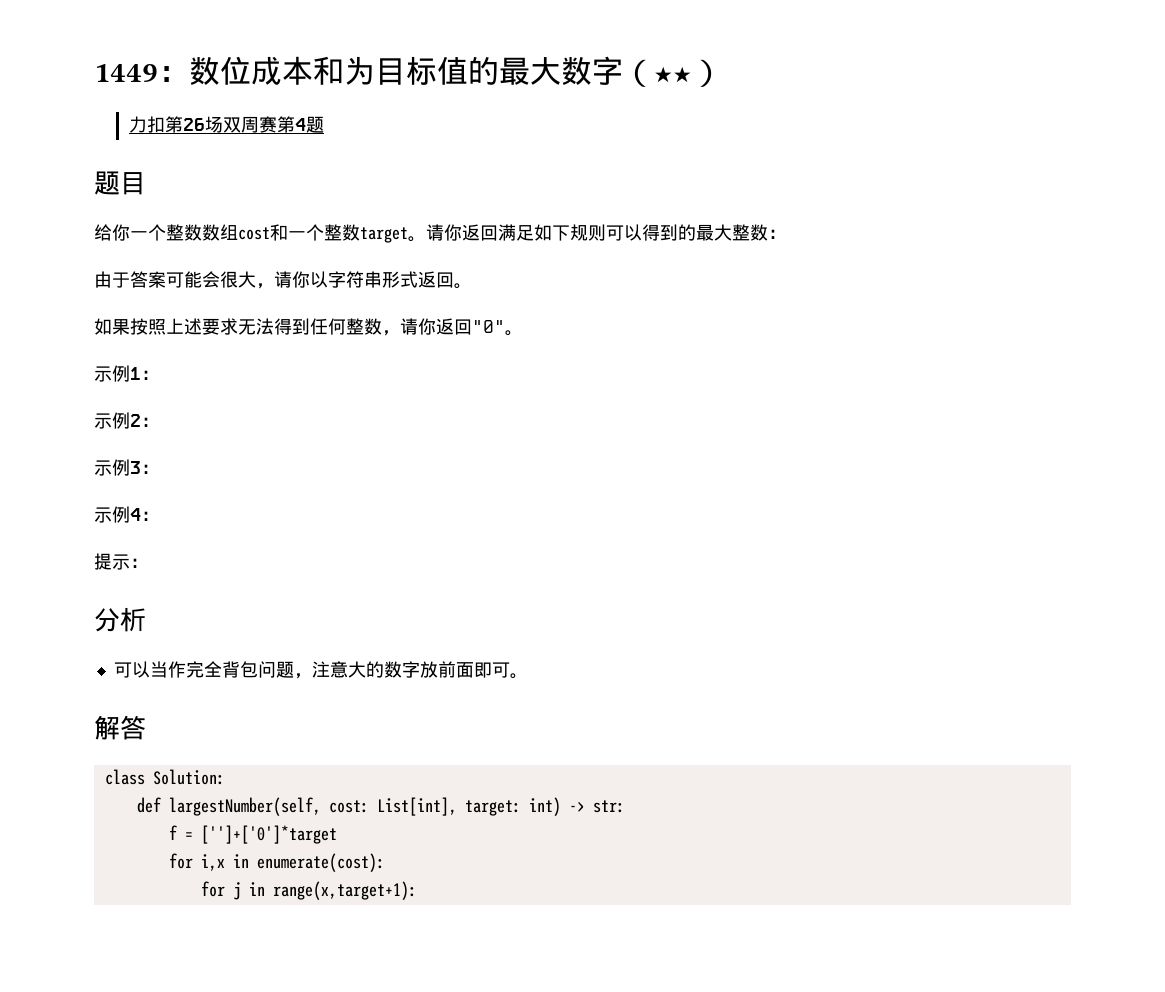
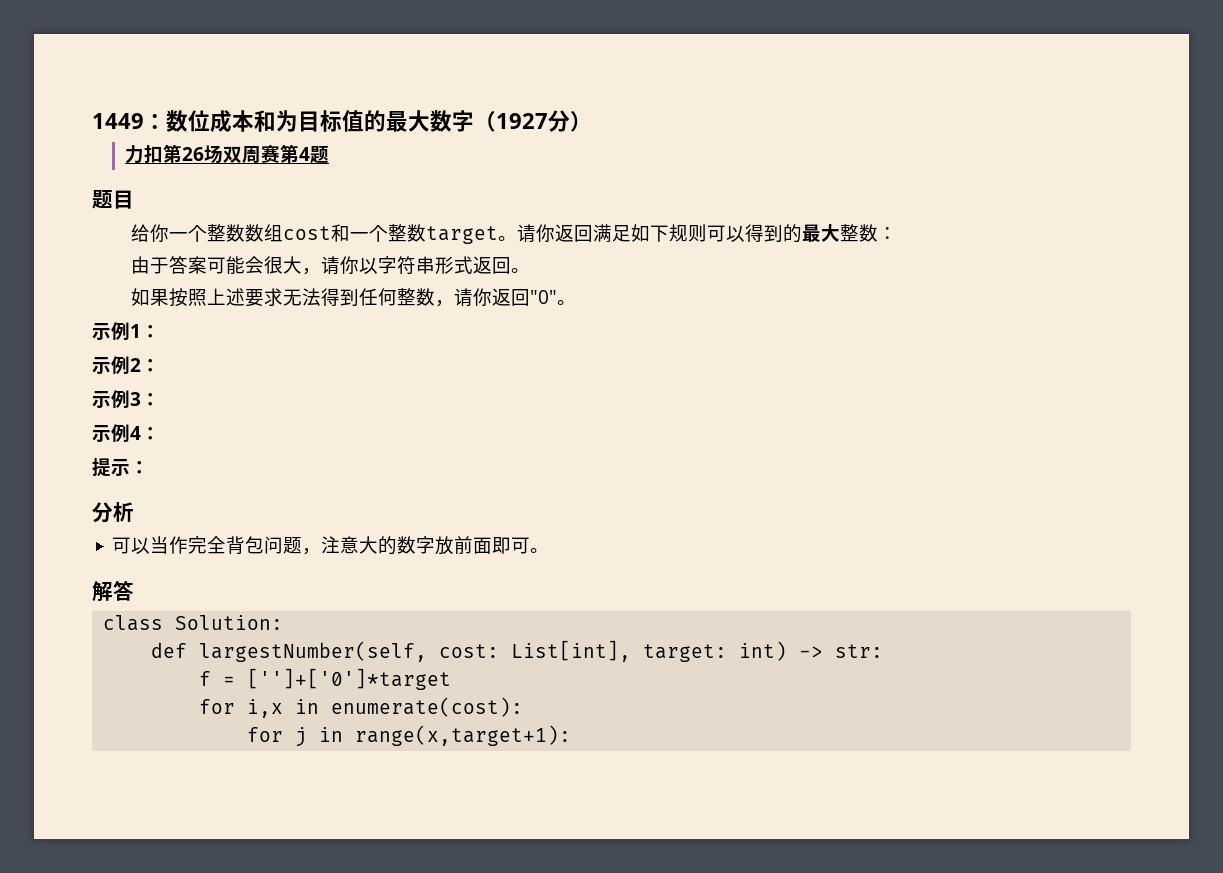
- 1449：数位成本和为目标值的最大数字（★★）
+ 1449：数位成本和为目标值的最大数字（1927分）

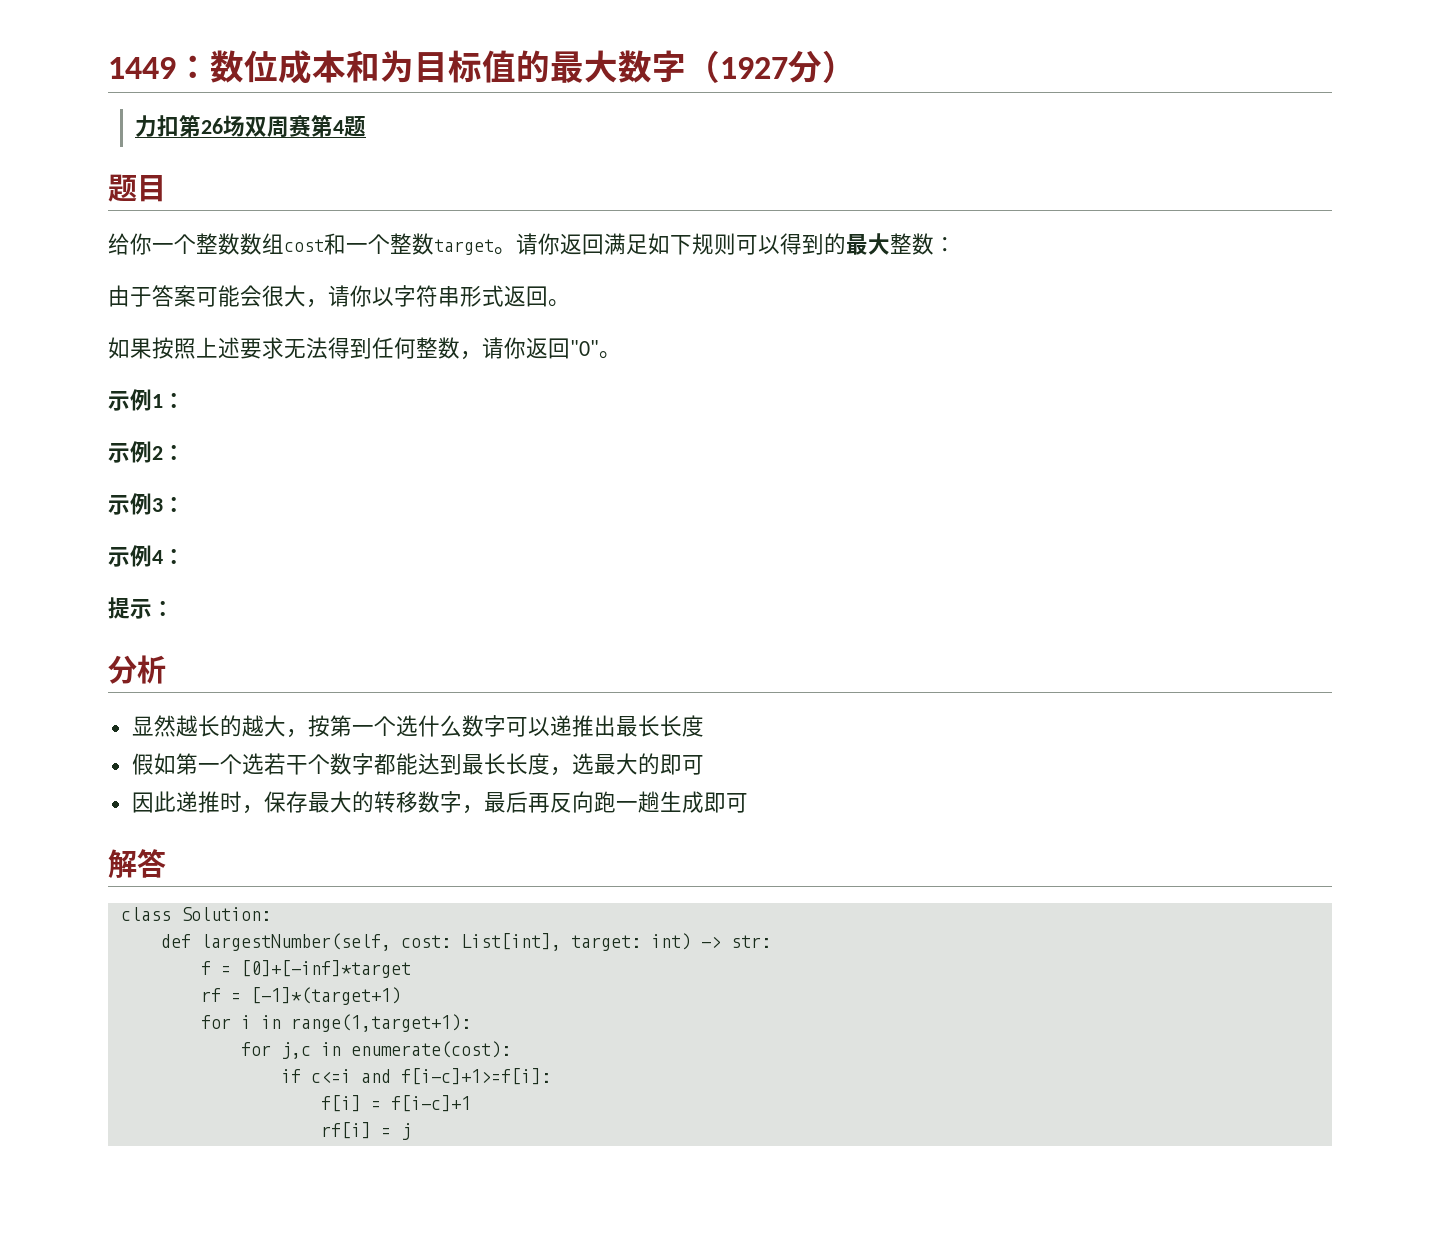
- 可以当作完全背包问题，注意大的数字放前面即可。
+ 显然越长的越大，按第一个选什么数字可以递推出最长长度
+ 假如第一个选若干个数字都能达到最长长度，选最大的即可
+ 因此递推时，保存最大的转移数字，最后再反向跑一趟生成即可
- f = ['']+['0']*target
- for i,x in enumerate(cost):
- for j in range(x,target+1):
+ f = [0]+[-inf]*target
+ rf = [-1]*(target+1)
+ for i in range(1,target+1):
+ for j,c in enumerate(cost):
+ if c<=i and f[i-c]+1>=f[i]:
+ f[i] = f[i-c]+1
+ rf[i] = j

